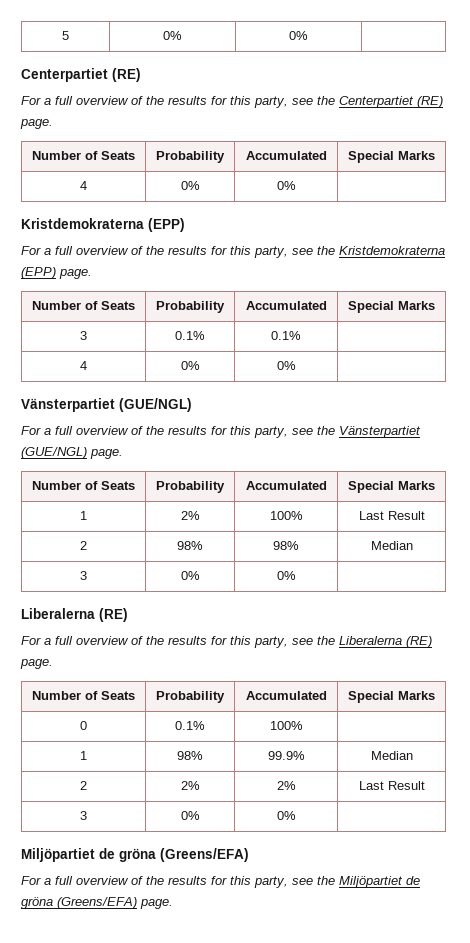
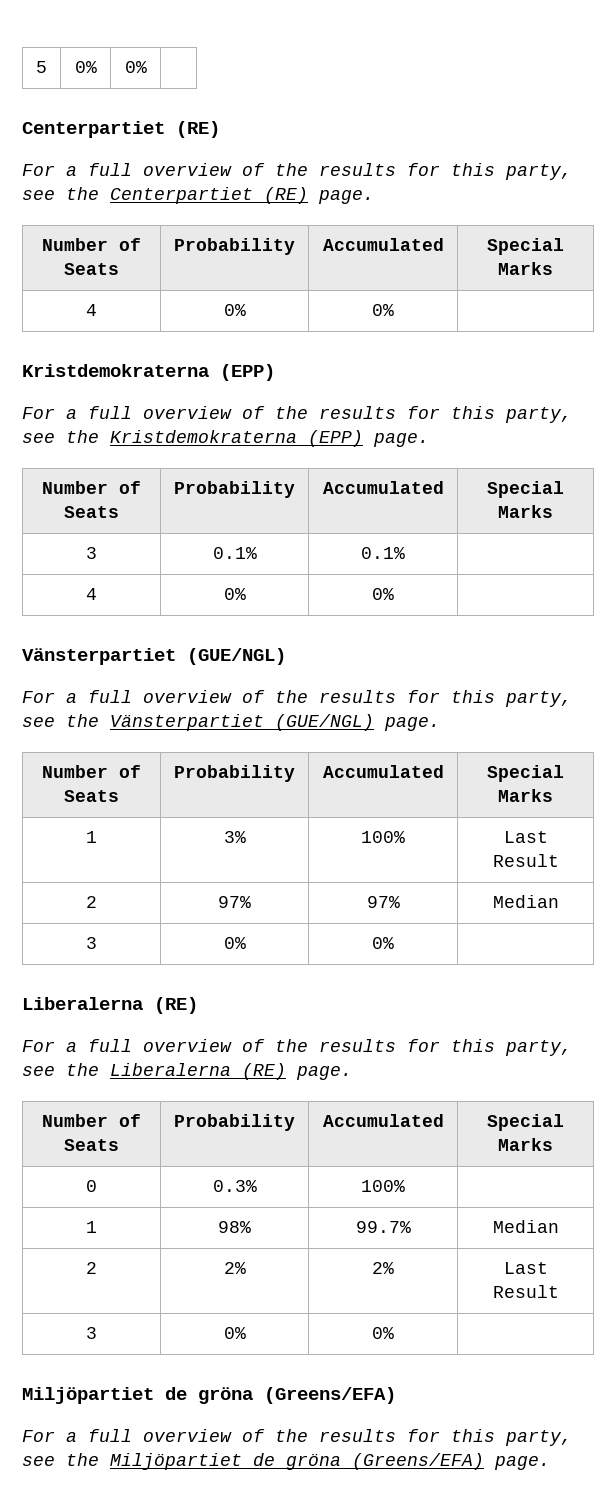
- 1 | 2% | 100% | Last Result
+ 1 | 3% | 100% | Last Result
- 2 | 98% | 98% | Median
+ 2 | 97% | 97% | Median
- 0 | 0.1% | 100% |
+ 0 | 0.3% | 100% |
- 1 | 98% | 99.9% | Median
+ 1 | 98% | 99.7% | Median

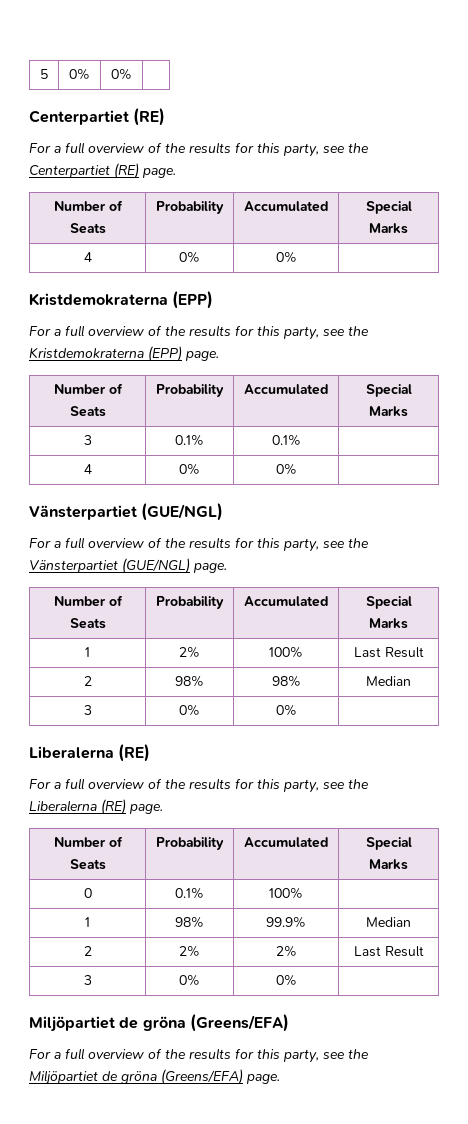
- 1 | 3% | 100% | Last Result
+ 1 | 2% | 100% | Last Result
- 2 | 97% | 97% | Median
+ 2 | 98% | 98% | Median
- 0 | 0.3% | 100% |
+ 0 | 0.1% | 100% |
- 1 | 98% | 99.7% | Median
+ 1 | 98% | 99.9% | Median

